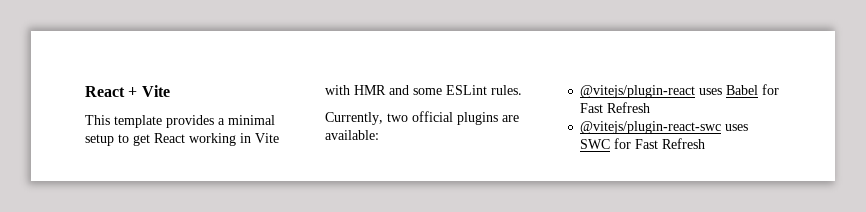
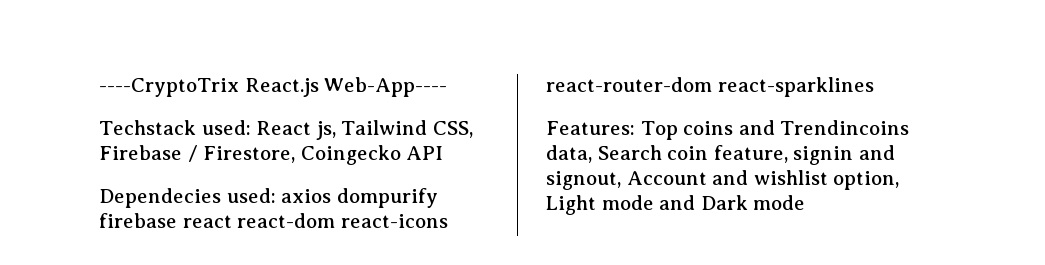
- React + Vite
- This template provides a minimal setup to get React working in Vite with HMR and some ESLint rules.
- Currently, two official plugins are available:
- @vitejs/plugin-react uses Babel for Fast Refresh
- @vitejs/plugin-react-swc uses SWC for Fast Refresh
+ ----CryptoTrix React.js Web-App----
+ Techstack used: React js, Tailwind CSS, Firebase / Firestore, Coingecko API
+ Dependecies used: axios dompurify firebase react react-dom react-icons react-router-dom react-sparklines
+ Features: Top coins and Trendincoins data, Search coin feature, signin and signout, Account and wishlist option, Light mode and Dark mode

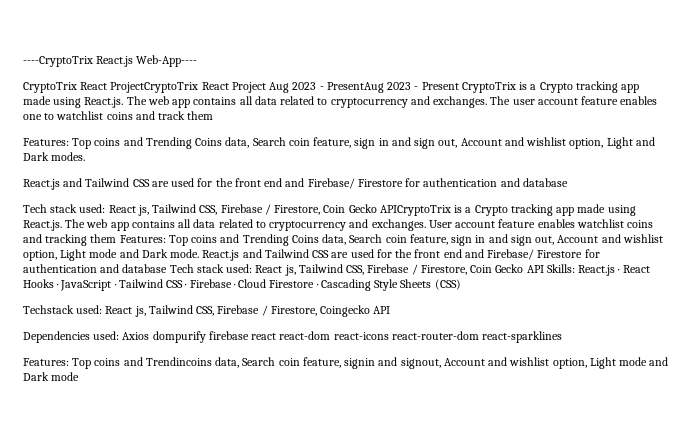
+ CryptoTrix React ProjectCryptoTrix React Project Aug 2023 - PresentAug 2023 - Present CryptoTrix is a Crypto tracking app made using React.js. The web app contains all data related to cryptocurrency and exchanges. The user account feature enables one to watchlist coins and track them
+ Features: Top coins and Trending Coins data, Search coin feature, sign in and sign out, Account and wishlist option, Light and Dark modes.
+ React.js and Tailwind CSS are used for the front end and Firebase/ Firestore for authentication and database
+ Tech stack used: React js, Tailwind CSS, Firebase / Firestore, Coin Gecko APICryptoTrix is a Crypto tracking app made using React.js. The web app contains all data related to cryptocurrency and exchanges. User account feature enables watchlist coins and tracking them Features: Top coins and Trending Coins data, Search coin feature, sign in and sign out, Account and wishlist option, Light mode and Dark mode. React.js and Tailwind CSS are used for the front end and Firebase/ Firestore for authentication and database Tech stack used: React js, Tailwind CSS, Firebase / Firestore, Coin Gecko API Skills: React.js · React Hooks · JavaScript · Tailwind CSS · Firebase · Cloud Firestore · Cascading Style Sheets (CSS)
- Dependecies used: axios dompurify firebase react react-dom react-icons react-router-dom react-sparklines
+ Dependencies used: Axios dompurify firebase react react-dom react-icons react-router-dom react-sparklines

